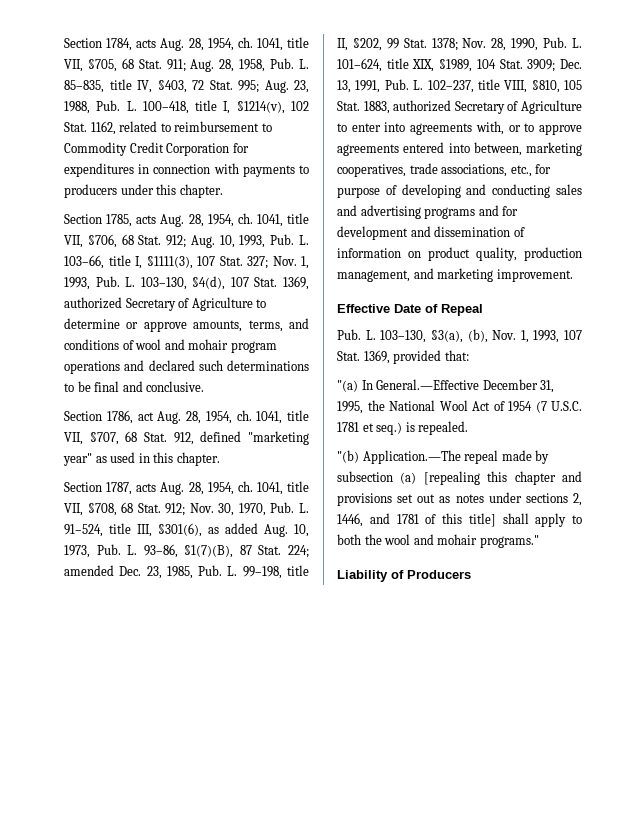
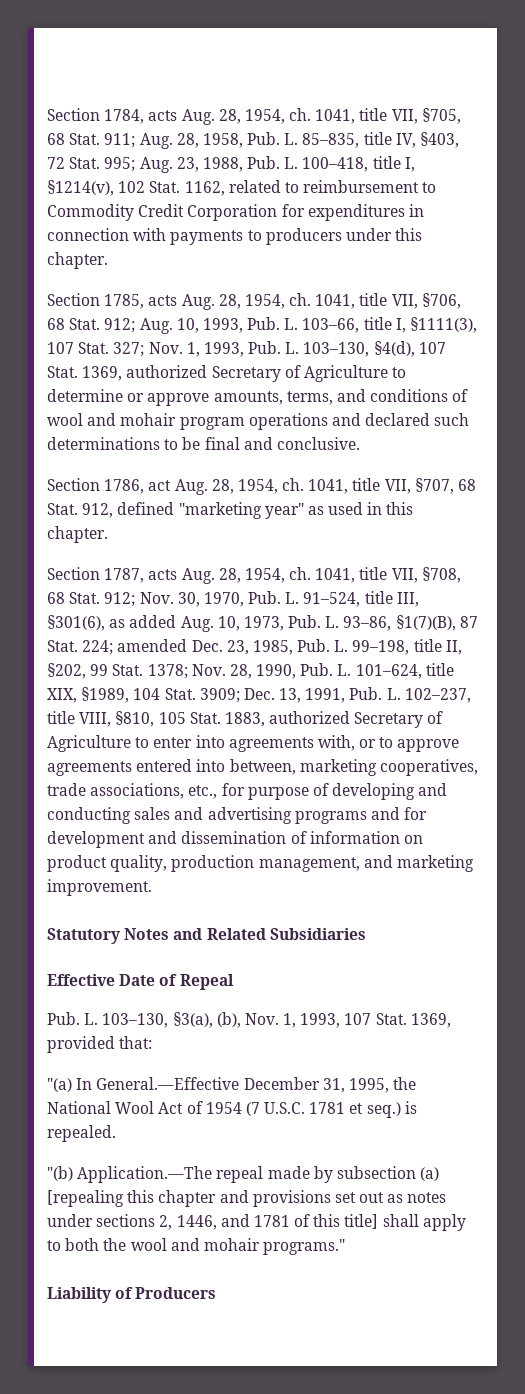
+ Statutory Notes and Related Subsidiaries

